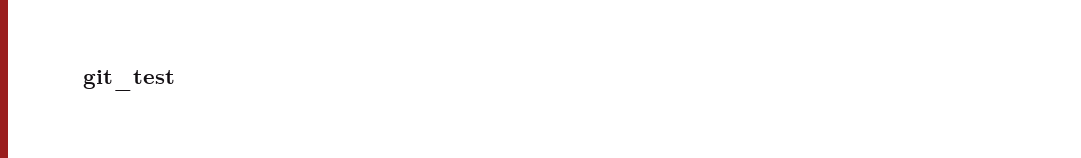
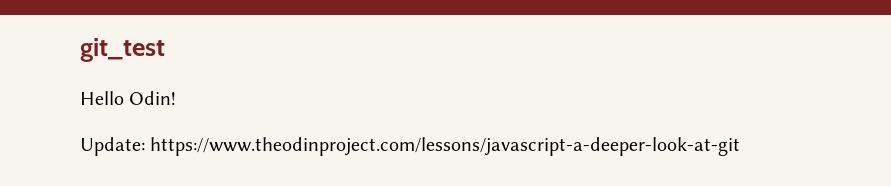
+ Hello Odin!
+ Update: https://www.theodinproject.com/lessons/javascript-a-deeper-look-at-git

